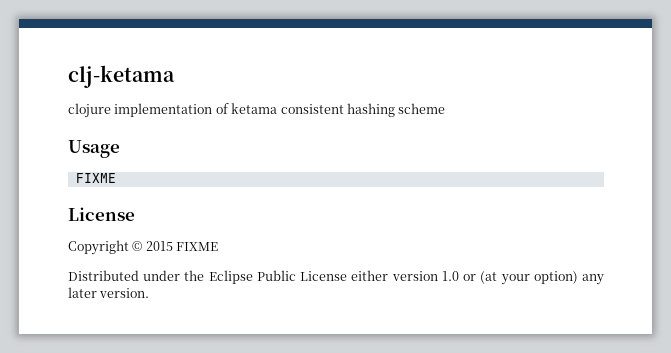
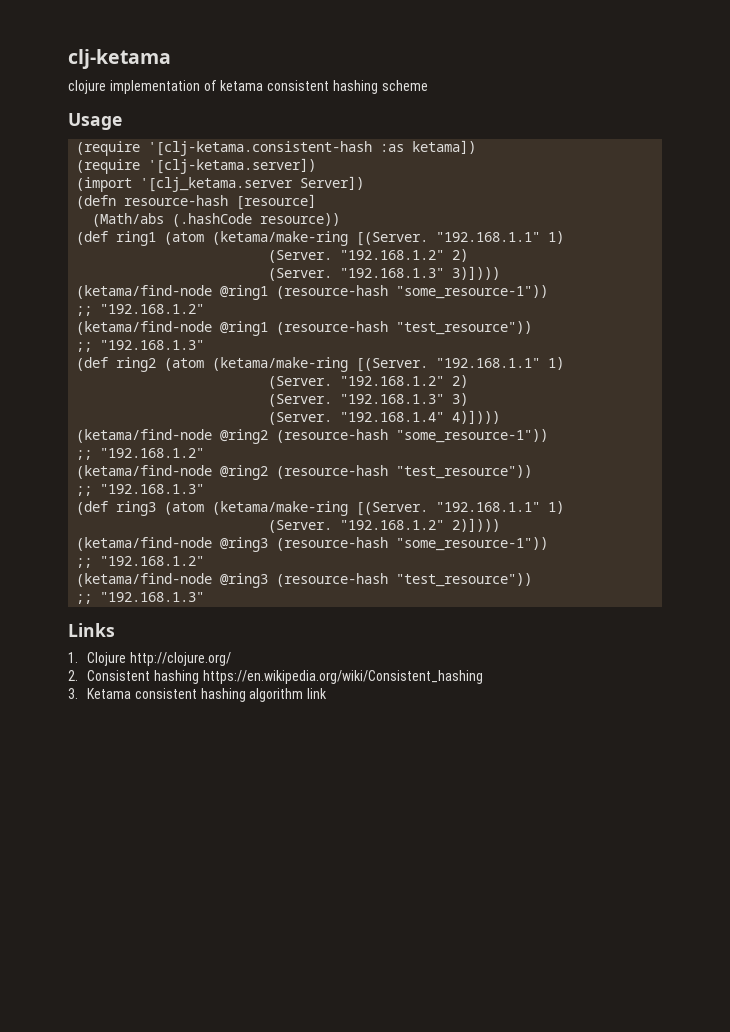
  Usage
- FIXME
- License
- Copyright © 2015 FIXME
- Distributed under the Eclipse Public License either version 1.0 or (at your option) any later version.
+ (require '[clj-ketama.consistent-hash :as ketama])
+ (require '[clj-ketama.server])
+ (import '[clj_ketama.server Server])
+ (defn resource-hash [resource]
+ (Math/abs (.hashCode resource))
+ (def ring1 (atom (ketama/make-ring [(Server. "192.168.1.1" 1)
+ (Server. "192.168.1.2" 2)
+ (Server. "192.168.1.3" 3)])))
+ (ketama/find-node @ring1 (resource-hash "some_resource-1"))
+ ;; "192.168.1.2"
+ (ketama/find-node @ring1 (resource-hash "test_resource"))
+ ;; "192.168.1.3"
+ (def ring2 (atom (ketama/make-ring [(Server. "192.168.1.1" 1)
+ (Server. "192.168.1.2" 2)
+ (Server. "192.168.1.3" 3)
+ (Server. "192.168.1.4" 4)])))
+ (ketama/find-node @ring2 (resource-hash "some_resource-1"))
+ ;; "192.168.1.2"
+ (ketama/find-node @ring2 (resource-hash "test_resource"))
+ ;; "192.168.1.3"
+ (def ring3 (atom (ketama/make-ring [(Server. "192.168.1.1" 1)
+ (Server. "192.168.1.2" 2)])))
+ (ketama/find-node @ring3 (resource-hash "some_resource-1"))
+ ;; "192.168.1.2"
+ (ketama/find-node @ring3 (resource-hash "test_resource"))
+ ;; "192.168.1.3"
+ Links
+ 1. Clojure http://clojure.org/
+ 2. Consistent hashing https://en.wikipedia.org/wiki/Consistent_hashing
+ 3. Ketama consistent hashing algorithm link

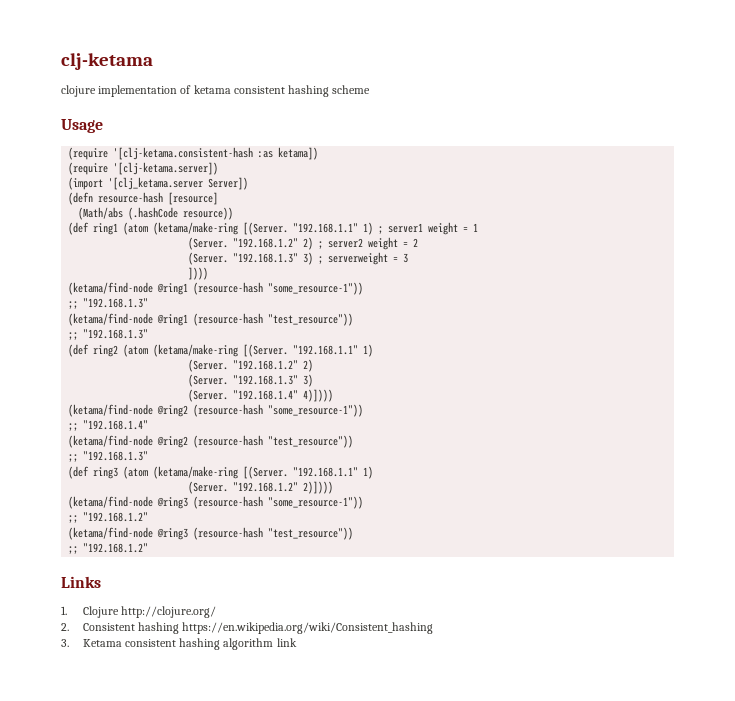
- (def ring1 (atom (ketama/make-ring [(Server. "192.168.1.1" 1)
- (Server. "192.168.1.2" 2)
- (Server. "192.168.1.3" 3)])))
+ (def ring1 (atom (ketama/make-ring [(Server. "192.168.1.1" 1) ; server1 weight = 1
+ (Server. "192.168.1.2" 2) ; server2 weight = 2
+ (Server. "192.168.1.3" 3) ; serverweight = 3
+ ])))
  (ketama/find-node @ring1 (resource-hash "some_resource-1"))
- ;; "192.168.1.2"
+ ;; "192.168.1.3"
  (ketama/find-node @ring2 (resource-hash "some_resource-1"))
- ;; "192.168.1.2"
+ ;; "192.168.1.4"
  (ketama/find-node @ring3 (resource-hash "test_resource"))
- ;; "192.168.1.3"
+ ;; "192.168.1.2"

